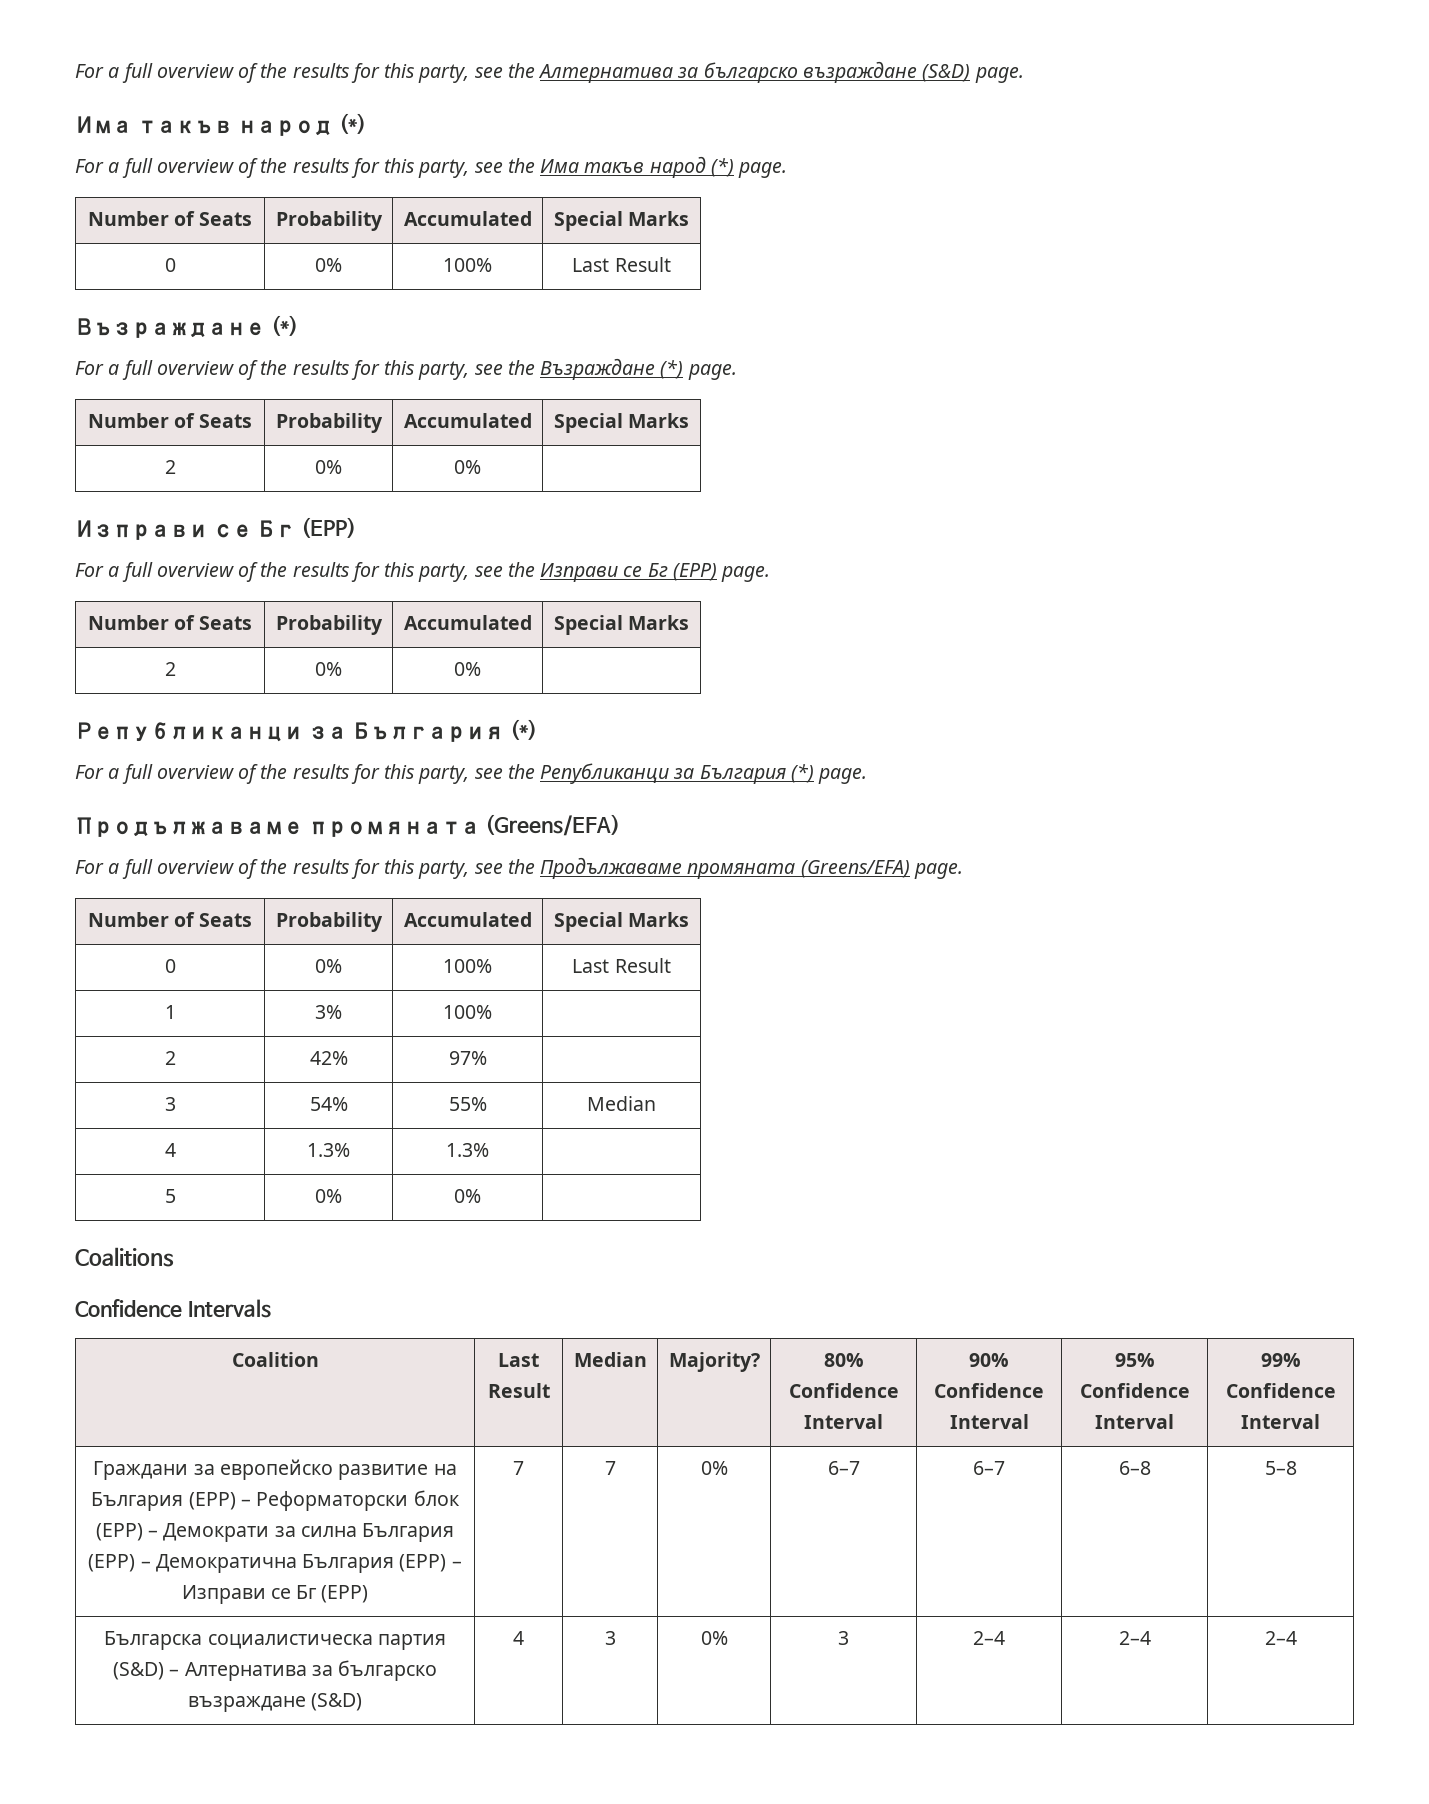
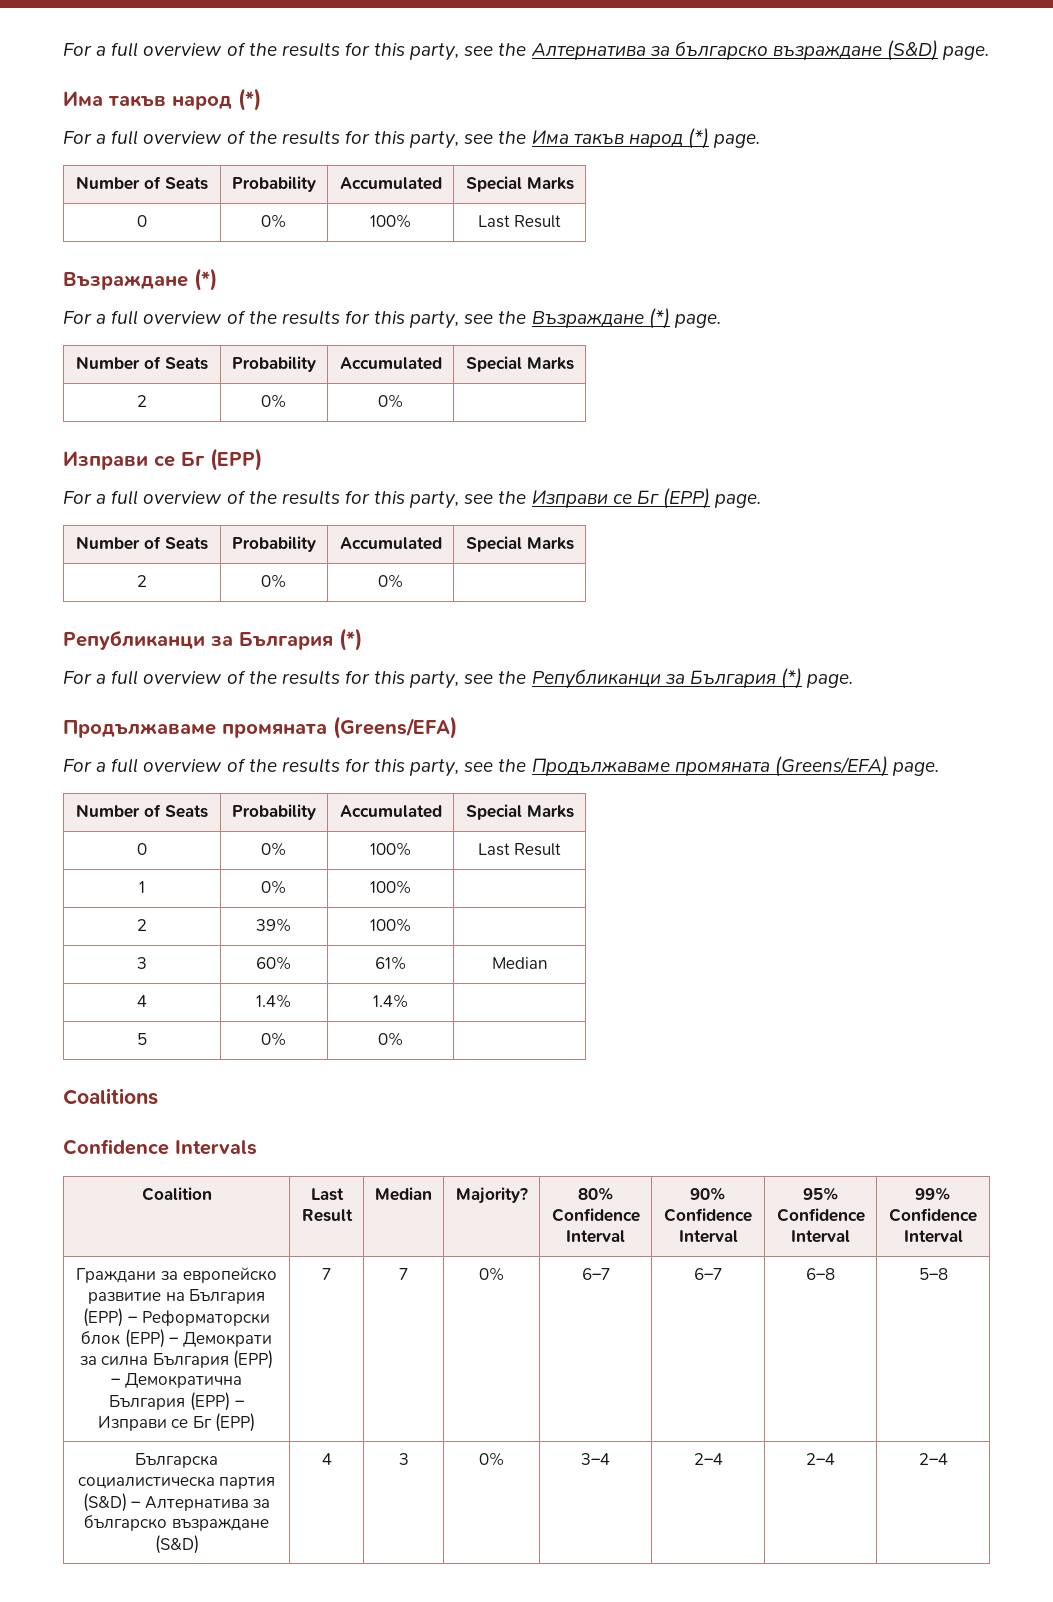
- 1 | 3% | 100% |
+ 1 | 0% | 100% |
- 2 | 42% | 97% |
- 3 | 54% | 55% | Median
+ 2 | 39% | 100% |
+ 3 | 60% | 61% | Median
- 4 | 1.3% | 1.3% |
+ 4 | 1.4% | 1.4% |
- Българска социалистическа партия (S&D) – Алтернатива за българско възраждане (S&D) | 4 | 3 | 0% | 3 | 2–4 | 2–4 | 2–4
+ Българска социалистическа партия (S&D) – Алтернатива за българско възраждане (S&D) | 4 | 3 | 0% | 3–4 | 2–4 | 2–4 | 2–4

